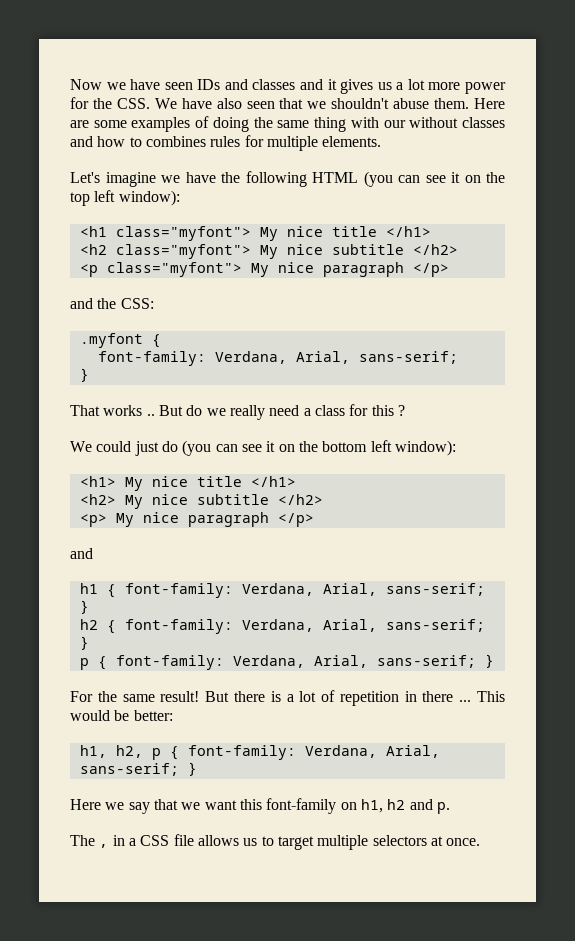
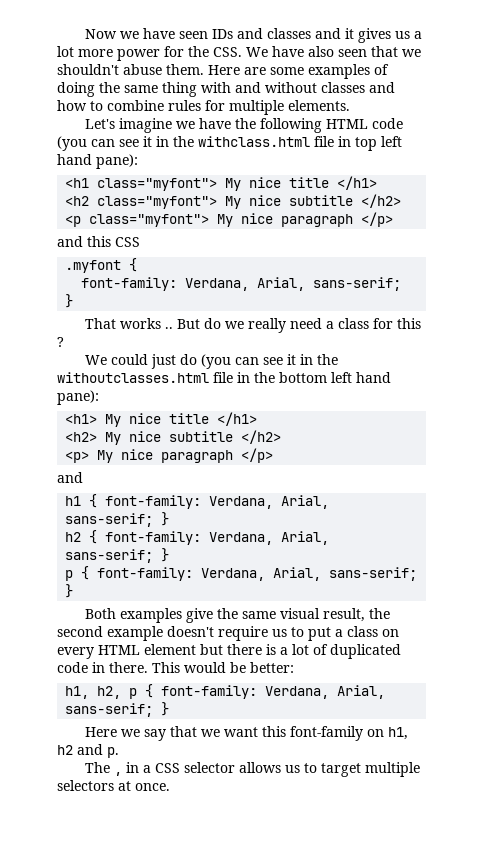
- Here are some examples of doing the same thing with our without classes and how to combines rules for multiple elements.
+ Here are some examples of doing the same thing with and without classes and how to combine rules for multiple elements.
- Let's imagine we have the following HTML (you can see it on the top left window):
+ Let's imagine we have the following HTML code (you can see it in the withclass.html file in top left hand pane):
- and the CSS:
+ and this CSS
- We could just do (you can see it on the bottom left window):
+ We could just do (you can see it in the withoutclasses.html file in the bottom left hand pane):
- For the same result! But there is a lot of repetition in there ...
+ Both examples give the same visual result, the second example doesn't require us to put a class on every HTML element but there is a lot of duplicated code in there.
- The , in a CSS file allows us to target multiple selectors at once.
+ The , in a CSS selector allows us to target multiple selectors at once.

